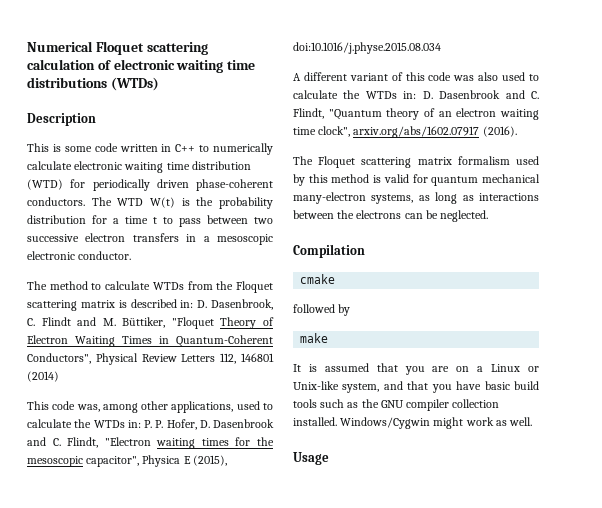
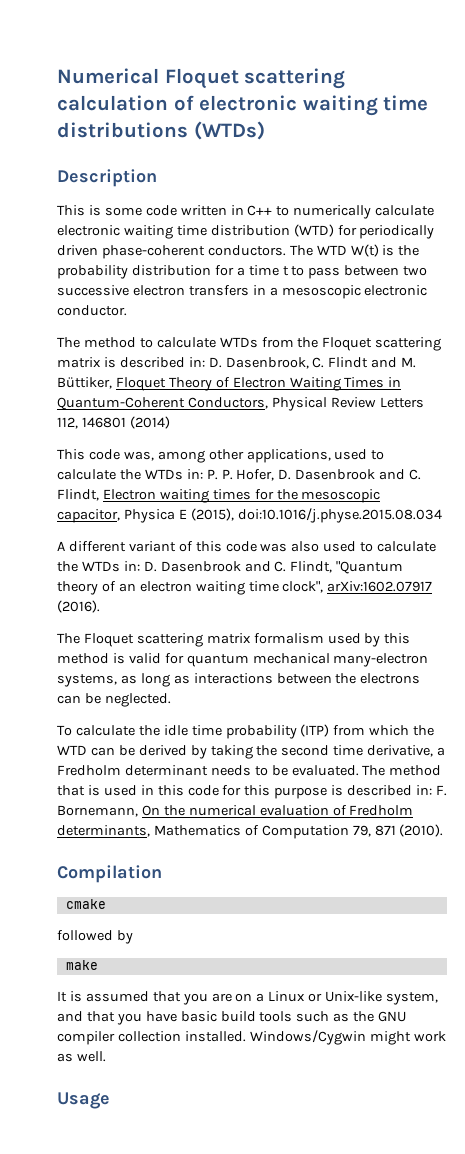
- The method to calculate WTDs from the Floquet scattering matrix is described in: D. Dasenbrook, C. Flindt and M. Büttiker, "Floquet Theory of Electron Waiting Times in Quantum-Coherent Conductors", Physical Review Letters 112, 146801 (2014)
+ The method to calculate WTDs from the Floquet scattering matrix is described in: D. Dasenbrook, C. Flindt and M. Büttiker, Floquet Theory of Electron Waiting Times in Quantum-Coherent Conductors, Physical Review Letters 112, 146801 (2014)
- This code was, among other applications, used to calculate the WTDs in: P. P. Hofer, D. Dasenbrook and C. Flindt, "Electron waiting times for the mesoscopic capacitor", Physica E (2015), doi:10.1016/j.physe.2015.08.034
+ This code was, among other applications, used to calculate the WTDs in: P. P. Hofer, D. Dasenbrook and C. Flindt, Electron waiting times for the mesoscopic capacitor, Physica E (2015), doi:10.1016/j.physe.2015.08.034
- A different variant of this code was also used to calculate the WTDs in: D. Dasenbrook and C. Flindt, "Quantum theory of an electron waiting time clock", arxiv.org/abs/1602.07917 (2016).
+ A different variant of this code was also used to calculate the WTDs in: D. Dasenbrook and C. Flindt, "Quantum theory of an electron waiting time clock", arXiv:1602.07917 (2016).
+ To calculate the idle time probability (ITP) from which the WTD can be derived by taking the second time derivative, a Fredholm determinant needs to be evaluated. The method that is used in this code for this purpose is described in: F. Bornemann, On the numerical evaluation of Fredholm determinants, Mathematics of Computation 79, 871 (2010).

